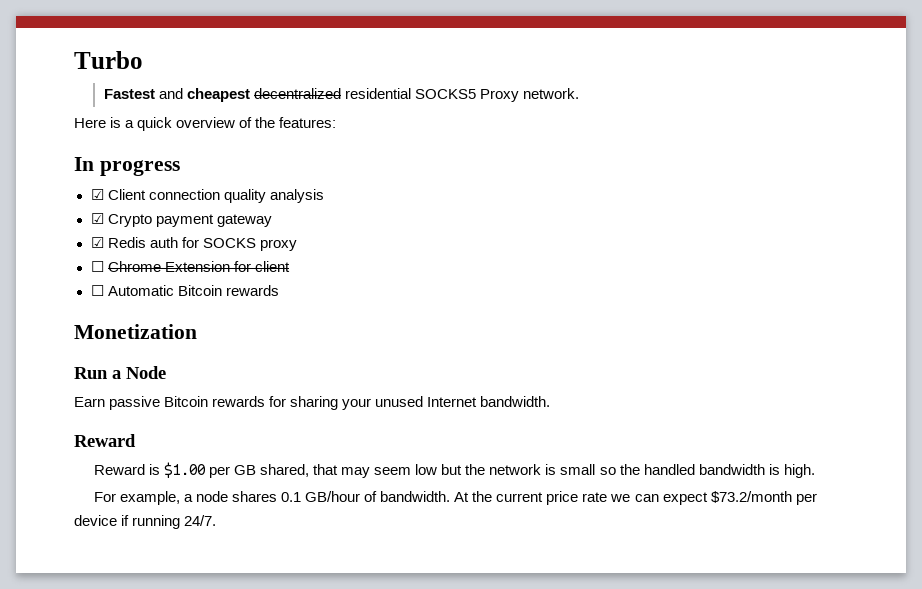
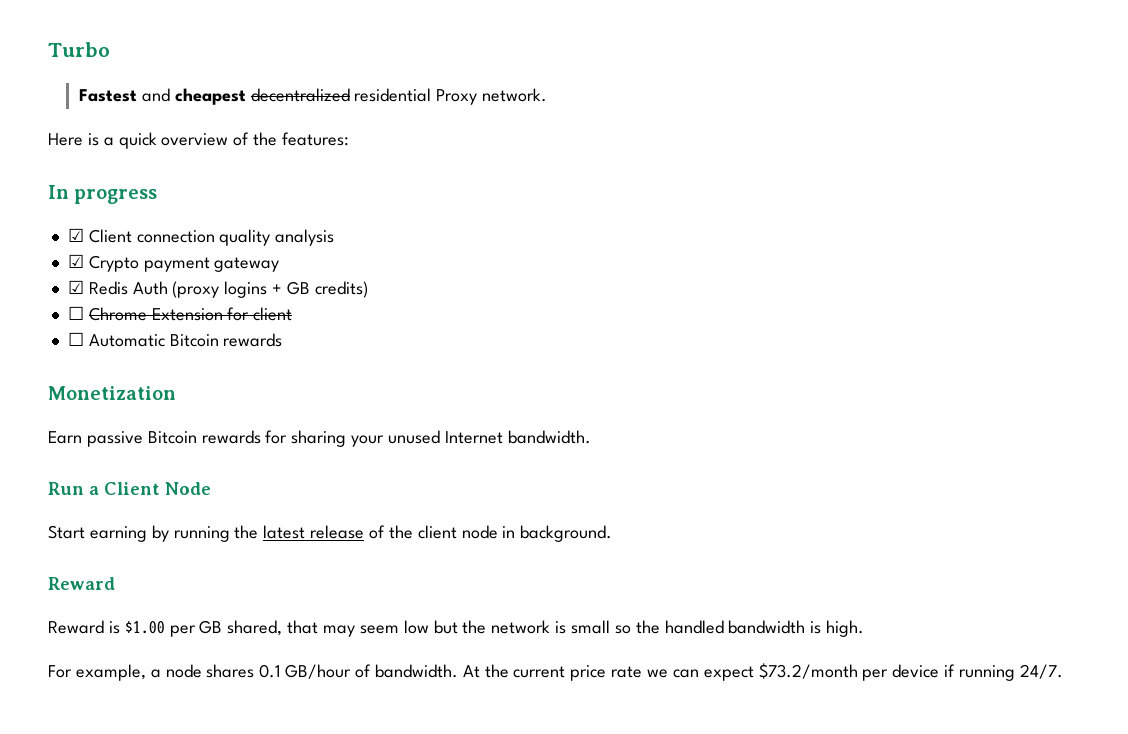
- Fastest and cheapest decentralized residential SOCKS5 Proxy network.
+ Fastest and cheapest decentralized residential Proxy network.
- ☑ Redis auth for SOCKS proxy
+ ☑ Redis Auth (proxy logins + GB credits)
- Run a Node
+ Run a Client Node
+ Start earning by running the latest release of the client node in background.

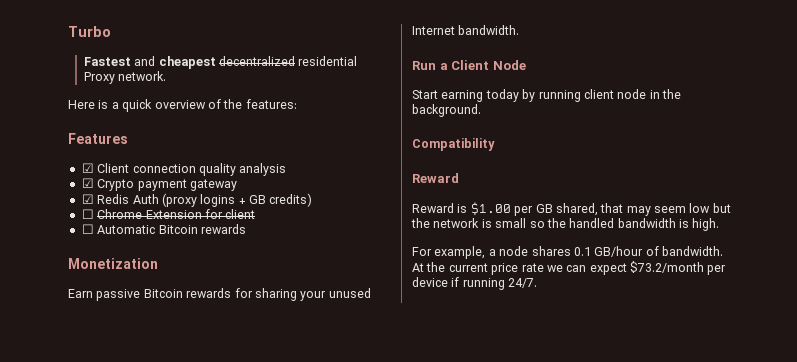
- In progress
+ Features
- Start earning by running the latest release of the client node in background.
+ Start earning today by running client node in the background.
+ Compatibility

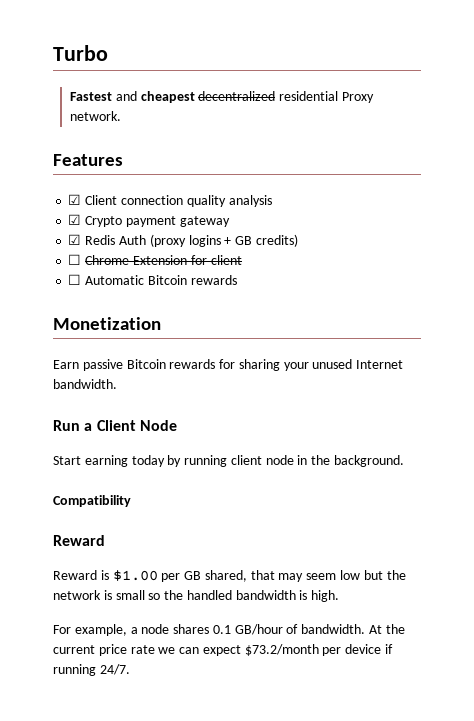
- Here is a quick overview of the features:

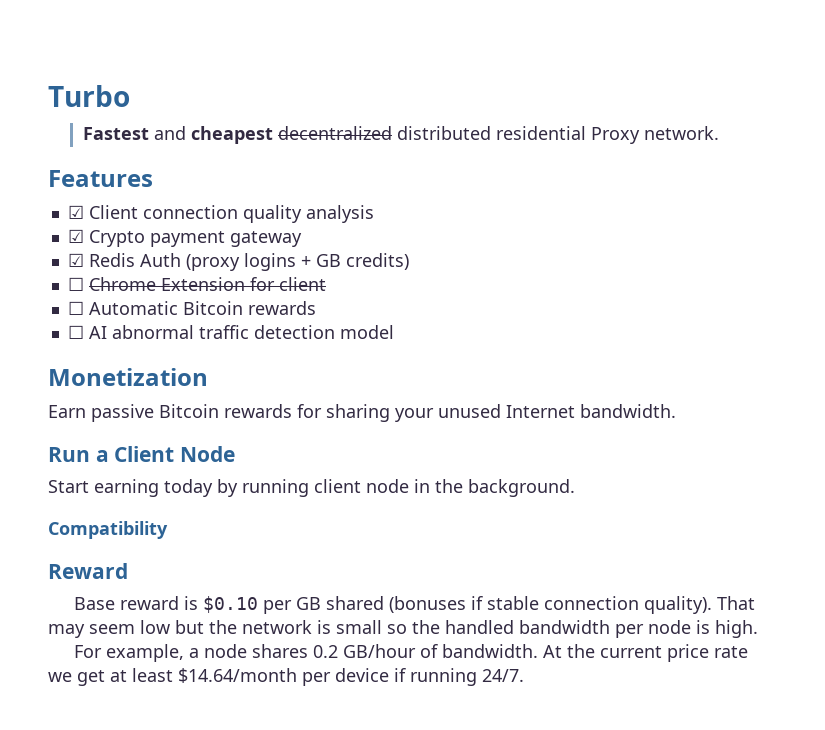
- Fastest and cheapest decentralized residential Proxy network.
+ Fastest and cheapest decentralized distributed residential Proxy network.
+ ☐ AI abnormal traffic detection model
- Reward is $1.00 per GB shared, that may seem low but the network is small so the handled bandwidth is high.
+ Base reward is $0.10 per GB shared (bonuses if stable connection quality). That may seem low but the network is small so the handled bandwidth per node is high.
- For example, a node shares 0.1 GB/hour of bandwidth.
+ For example, a node shares 0.2 GB/hour of bandwidth.
- At the current price rate we can expect $73.2/month per device if running 24/7.
+ At the current price rate we get at least $14.64/month per device if running 24/7.

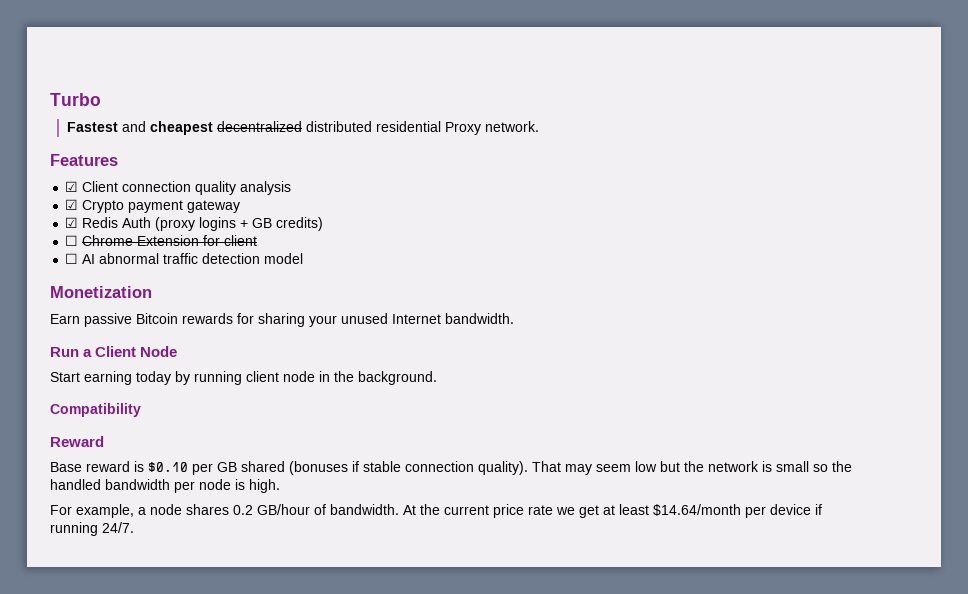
- ☐ Automatic Bitcoin rewards

